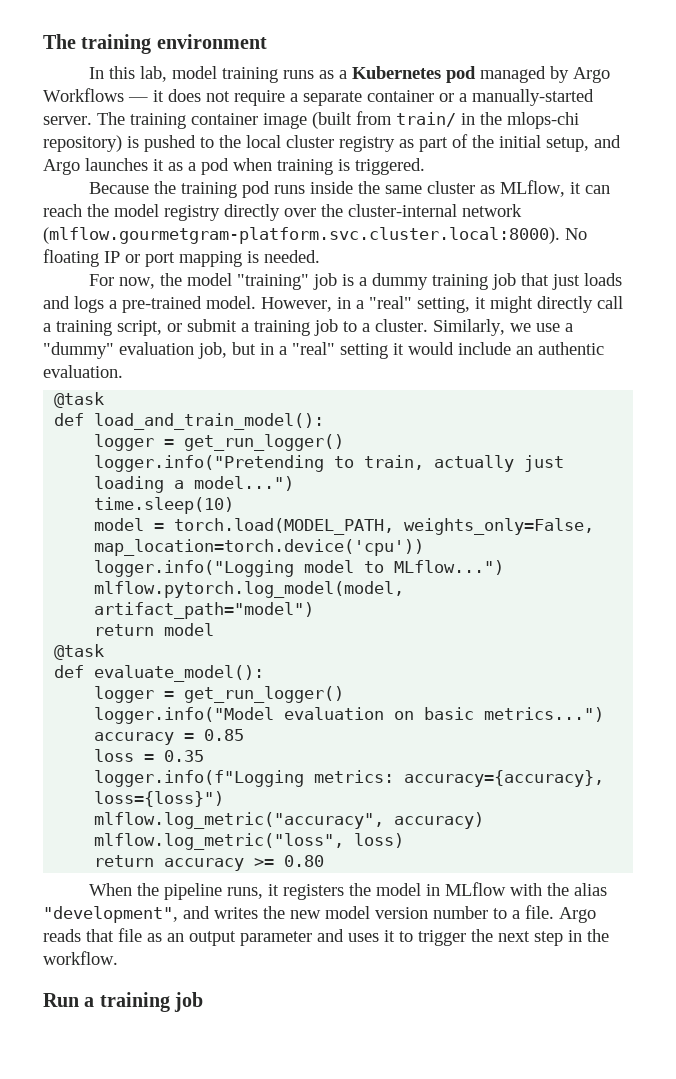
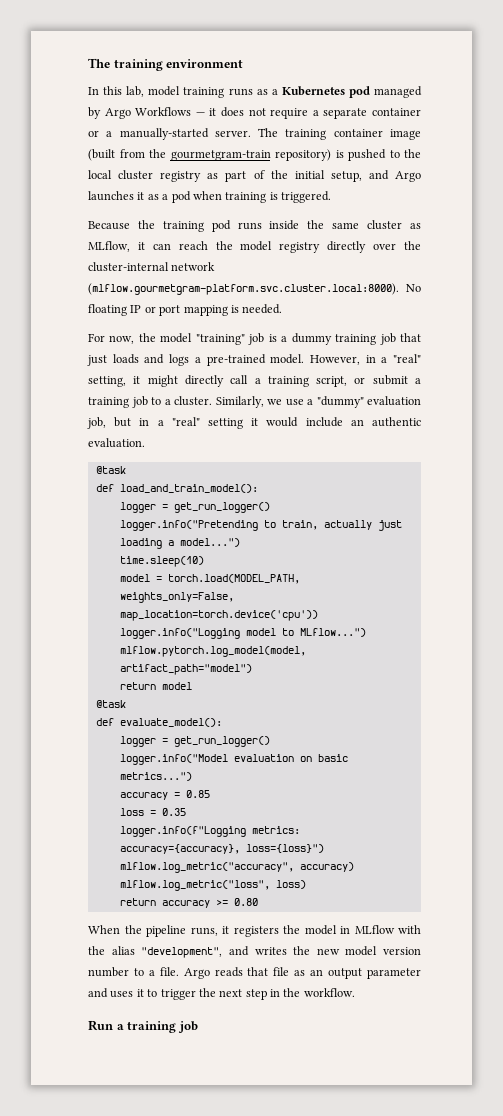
- The training container image (built from train/ in the mlops-chi repository) is pushed to the local cluster registry as part of the initial setup, and Argo launches it as a pod when training is triggered.
+ The training container image (built from the gourmetgram-train repository) is pushed to the local cluster registry as part of the initial setup, and Argo launches it as a pod when training is triggered.

